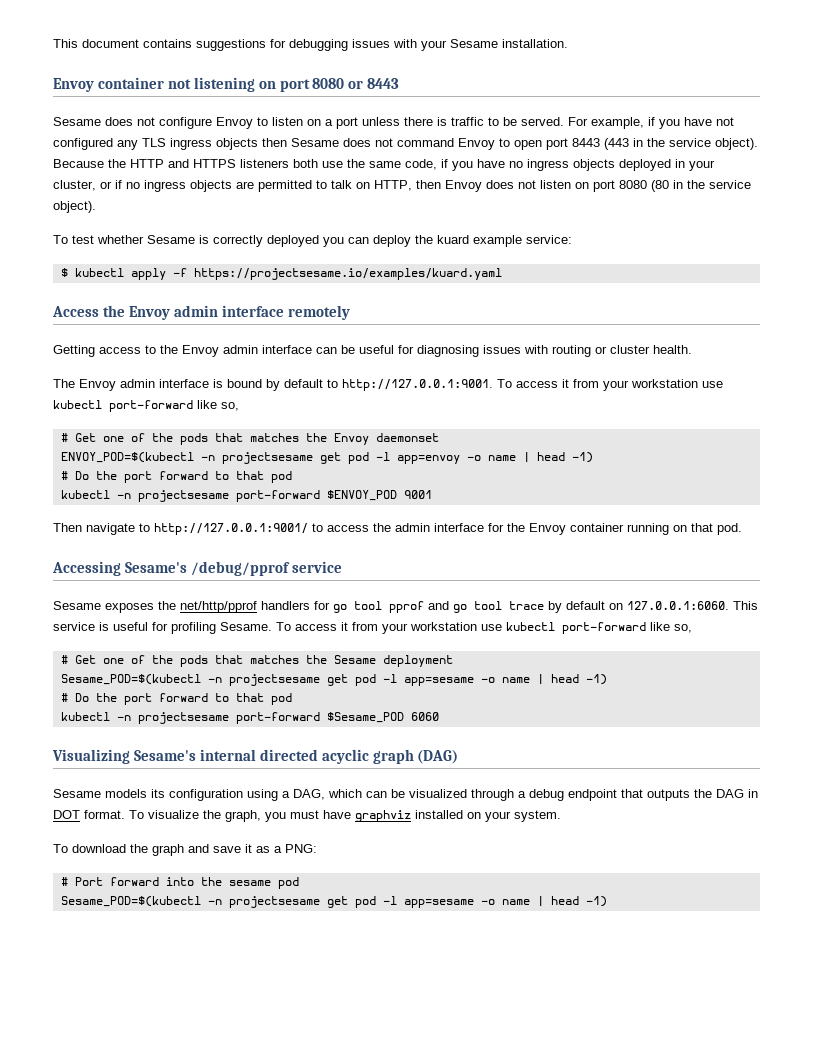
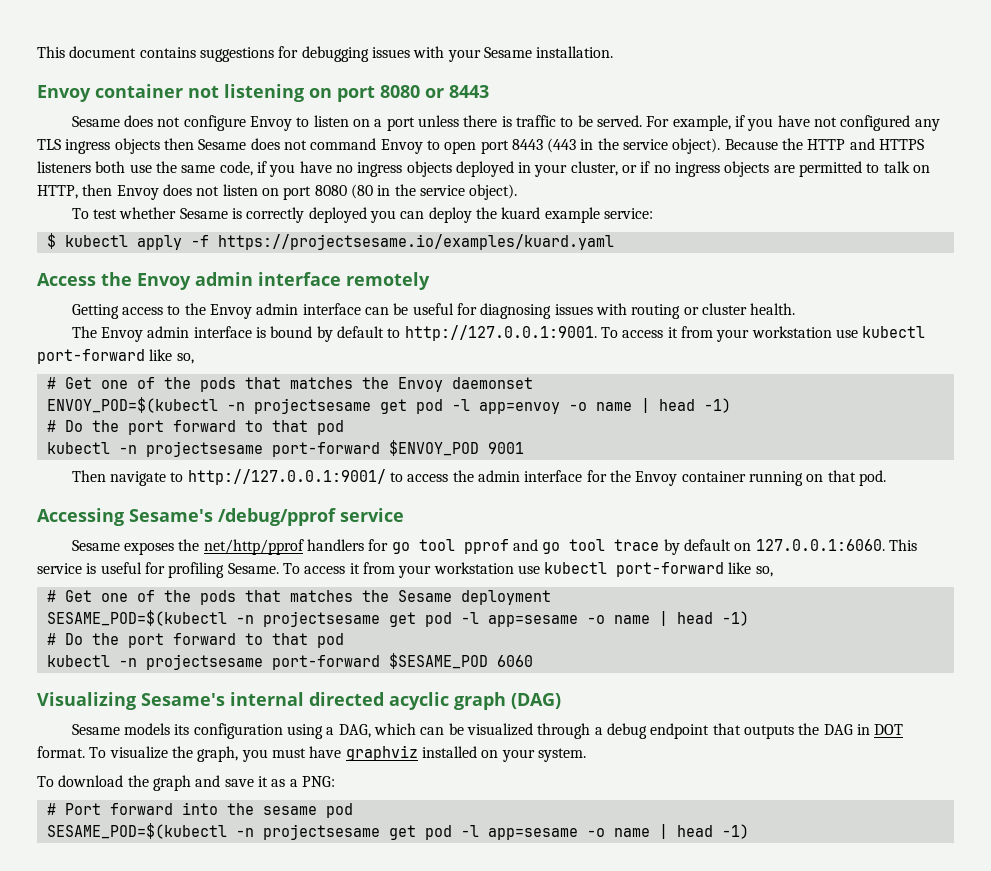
  # Get one of the pods that matches the Sesame deployment
- Sesame_POD=$(kubectl -n projectsesame get pod -l app=sesame -o name | head -1)
+ SESAME_POD=$(kubectl -n projectsesame get pod -l app=sesame -o name | head -1)
- kubectl -n projectsesame port-forward $Sesame_POD 6060
+ kubectl -n projectsesame port-forward $SESAME_POD 6060
  # Port forward into the sesame pod
- Sesame_POD=$(kubectl -n projectsesame get pod -l app=sesame -o name | head -1)
+ SESAME_POD=$(kubectl -n projectsesame get pod -l app=sesame -o name | head -1)

